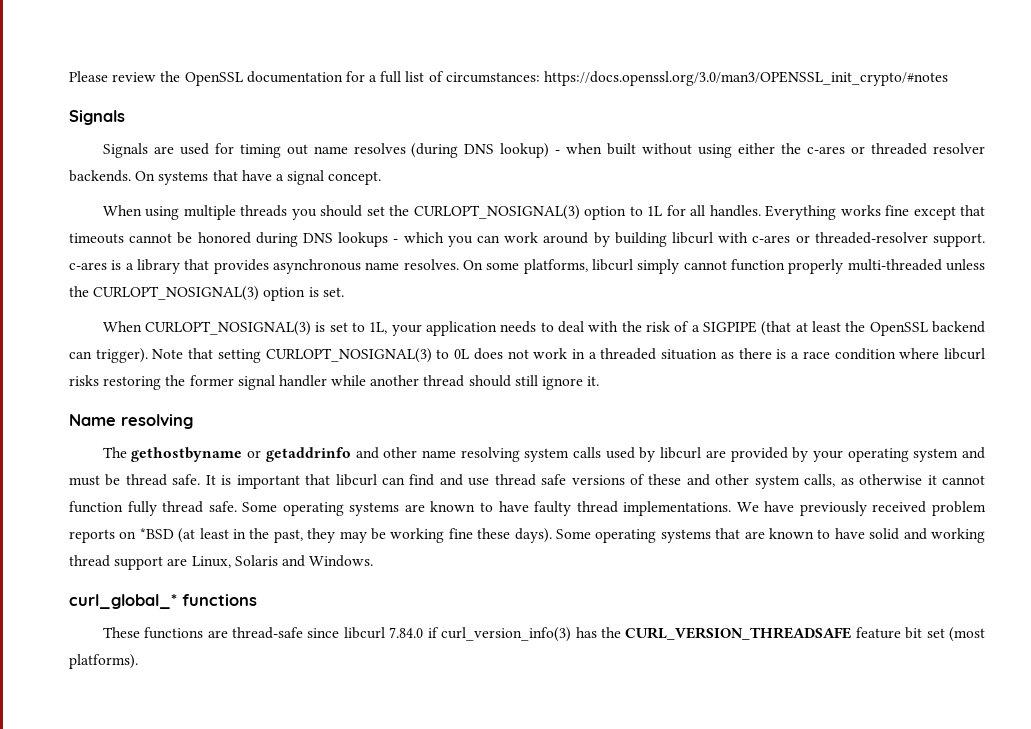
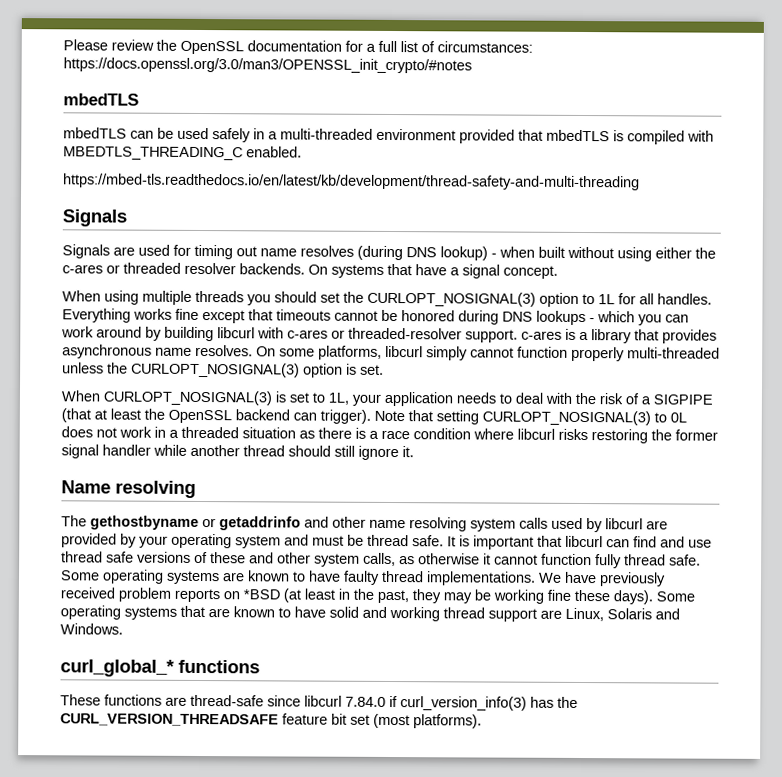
  Please review the OpenSSL documentation for a full list of circumstances: https://docs.openssl.org/3.0/man3/OPENSSL_init_crypto/#notes
+ mbedTLS
+ mbedTLS can be used safely in a multi-threaded environment provided that mbedTLS is compiled with MBEDTLS_THREADING_C enabled.
+ https://mbed-tls.readthedocs.io/en/latest/kb/development/thread-safety-and-multi-threading

